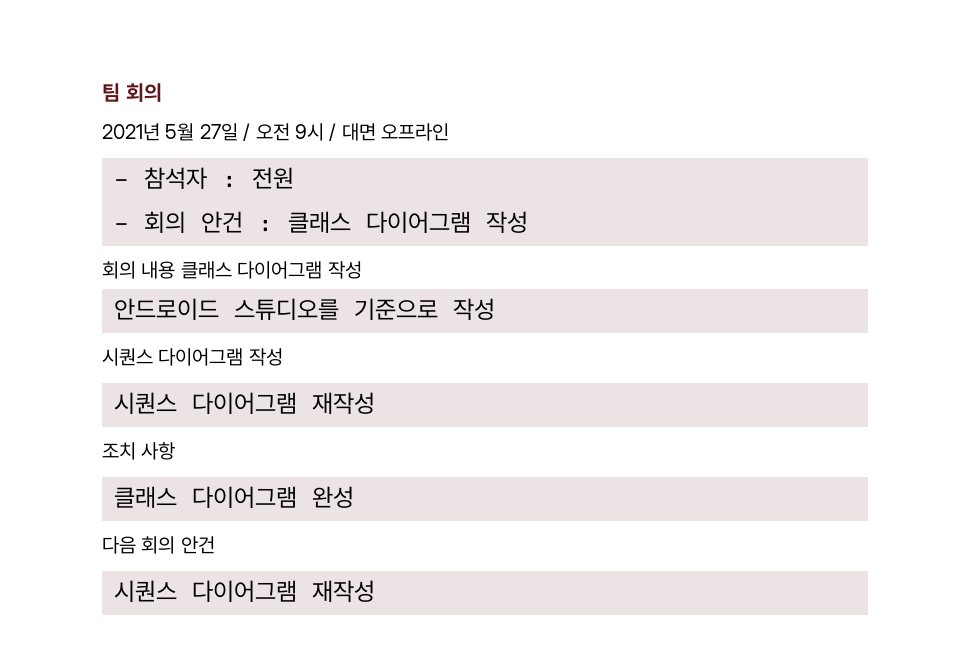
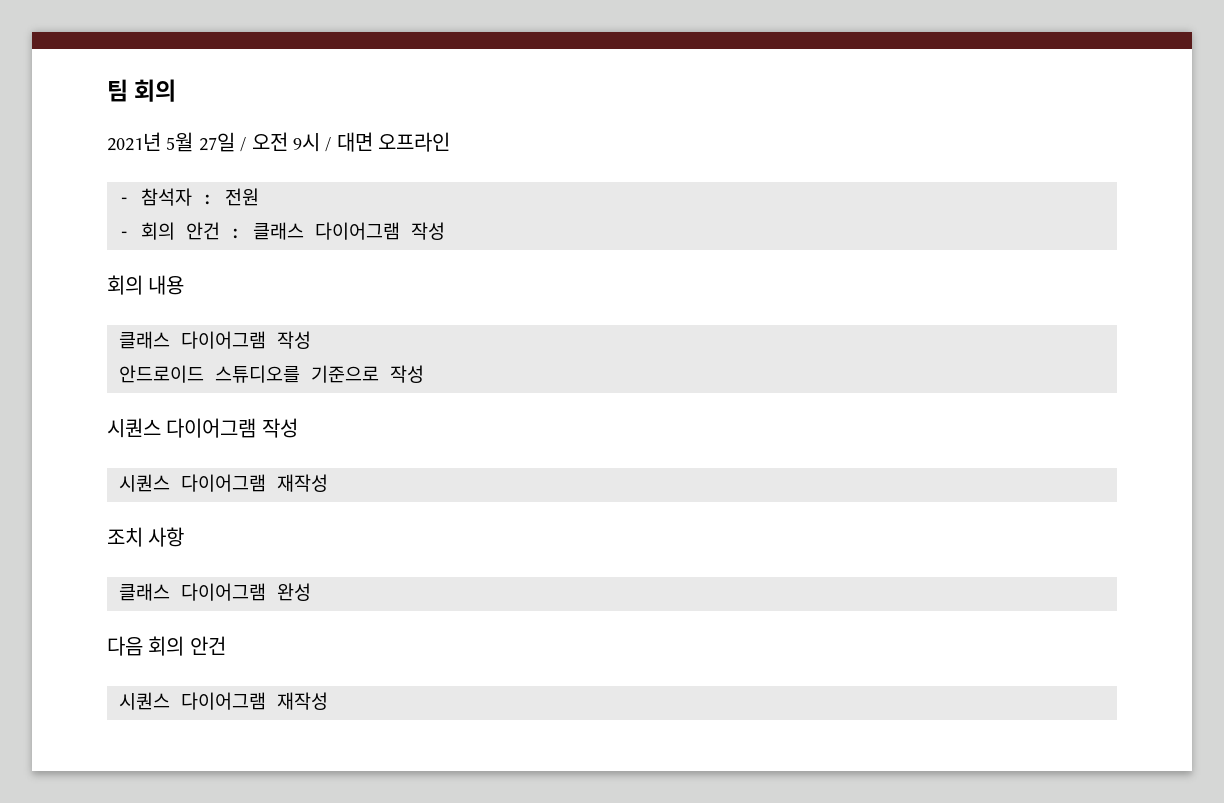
- 회의 내용 클래스 다이어그램 작성
+ 회의 내용
+ 클래스 다이어그램 작성

